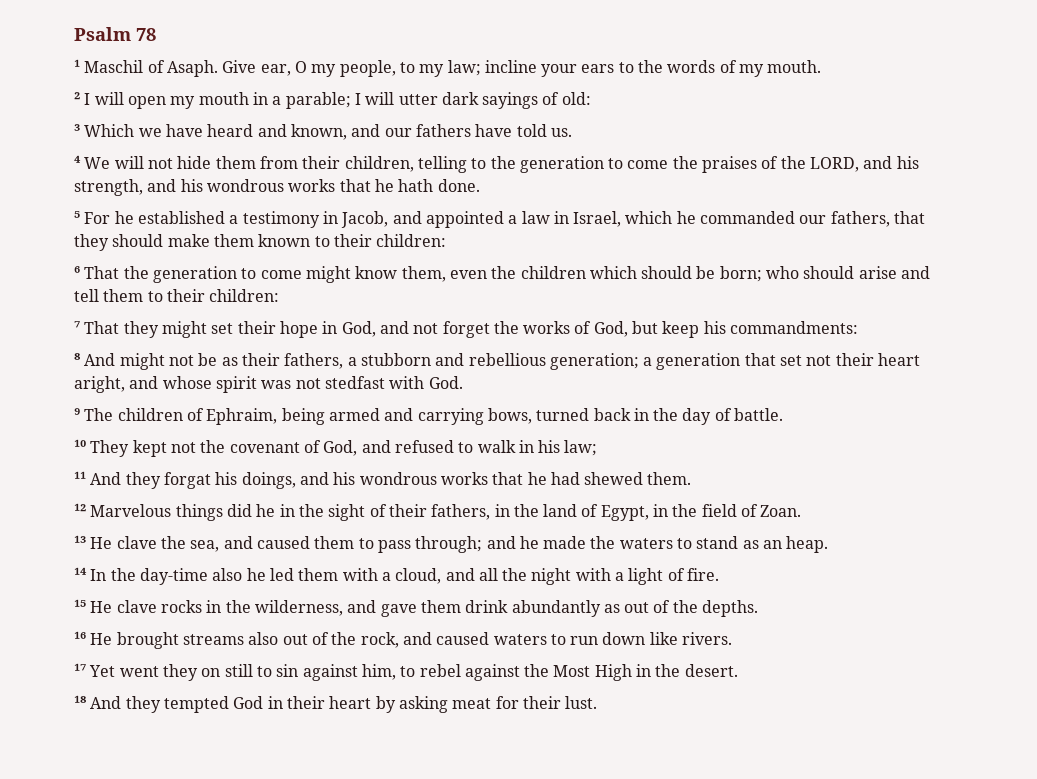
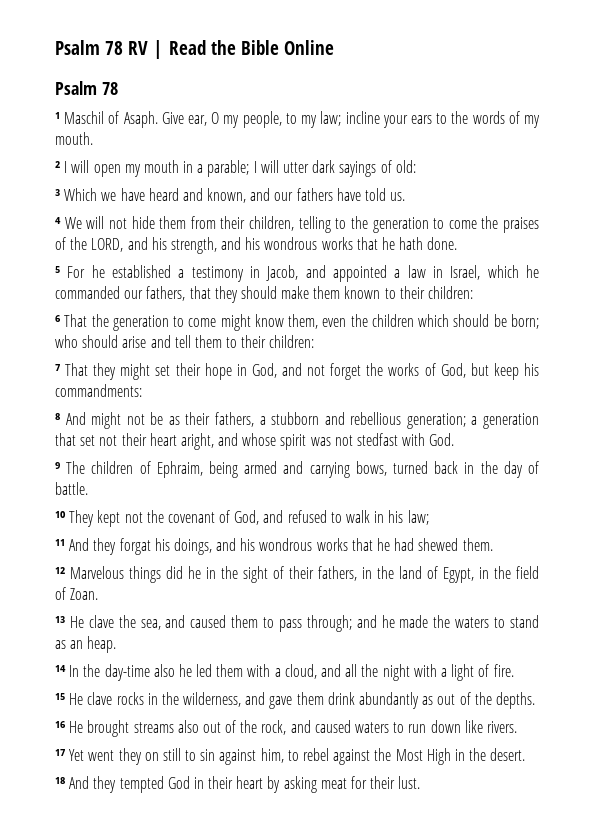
+ Psalm 78 RV | Read the Bible Online

